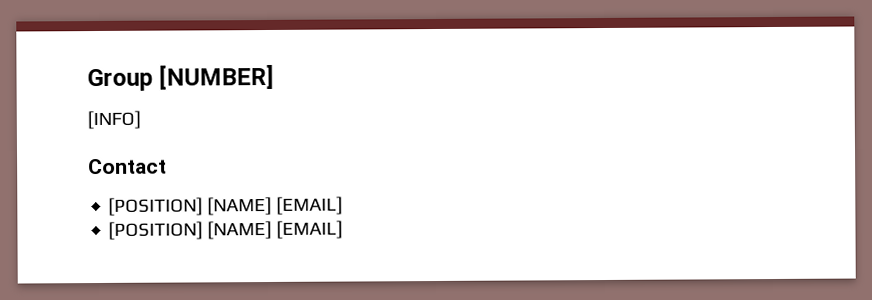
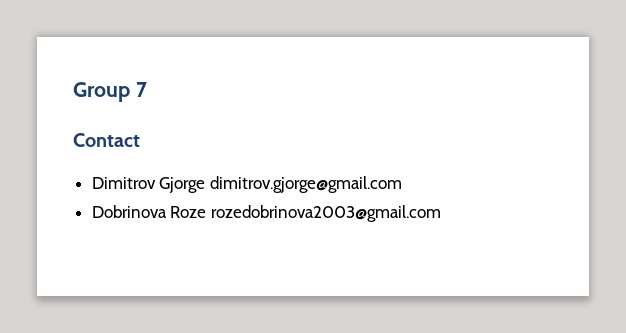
- Group [NUMBER]
- [INFO]
+ Group 7
  Contact
- [POSITION] [NAME] [EMAIL]
- [POSITION] [NAME] [EMAIL]
+ Dimitrov Gjorge dimitrov.gjorge@gmail.com
+ Dobrinova Roze rozedobrinova2003@gmail.com

